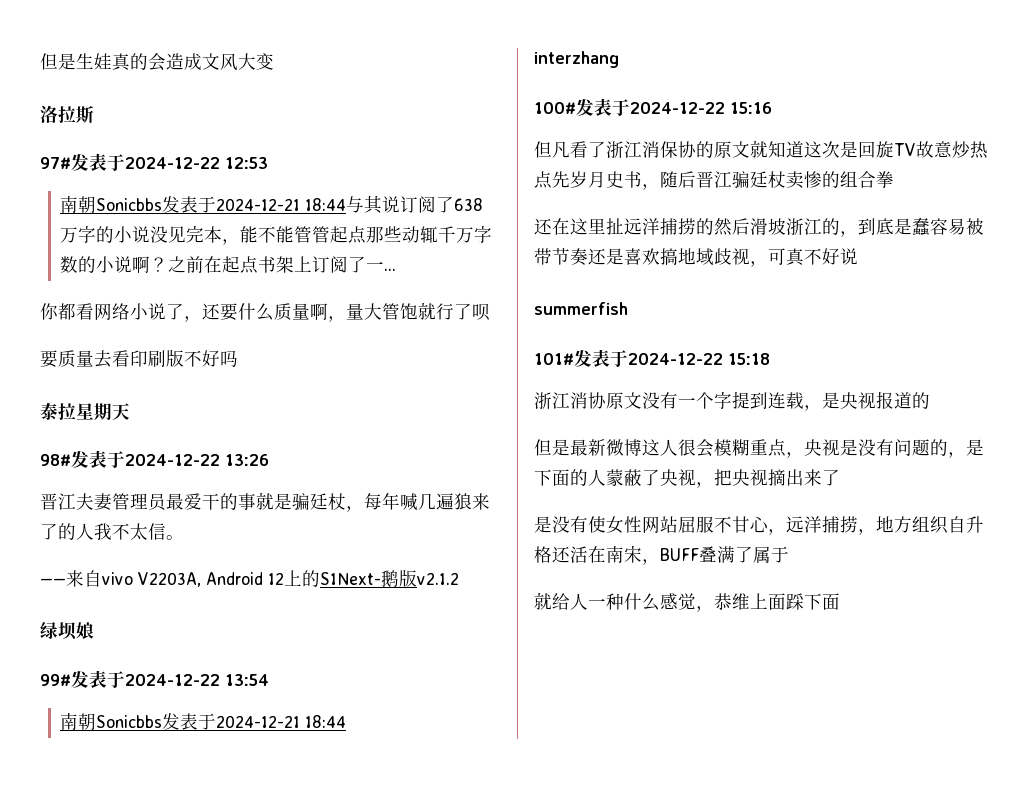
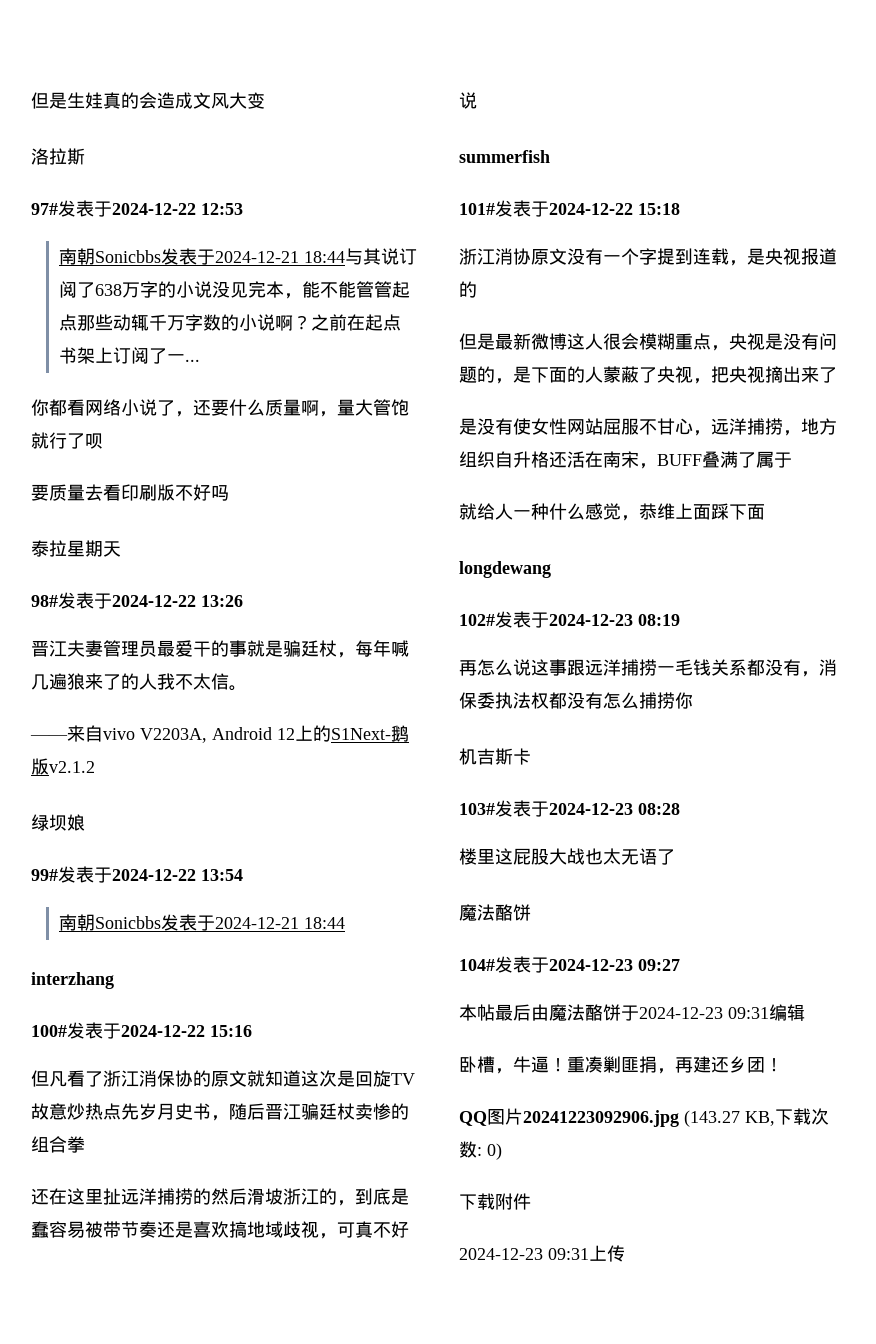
+ longdewang
+ 102#发表于2024-12-23 08:19
+ 再怎么说这事跟远洋捕捞一毛钱关系都没有，消保委执法权都没有怎么捕捞你
+ 机吉斯卡
+ 103#发表于2024-12-23 08:28
+ 楼里这屁股大战也太无语了
+ 魔法酪饼
+ 104#发表于2024-12-23 09:27
+ 本帖最后由魔法酪饼于2024-12-23 09:31编辑
+ 卧槽，牛逼！重凑剿匪捐，再建还乡团！
+ QQ图片20241223092906.jpg (143.27 KB,下载次数: 0)
+ 下载附件
+ 2024-12-23 09:31上传

